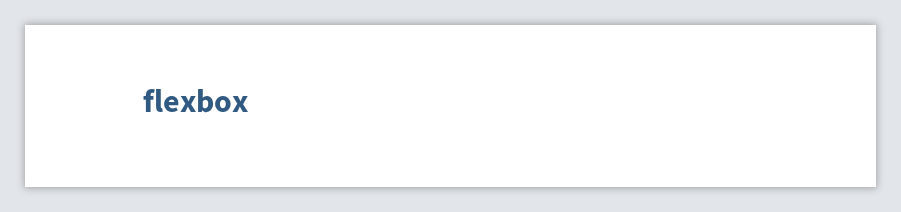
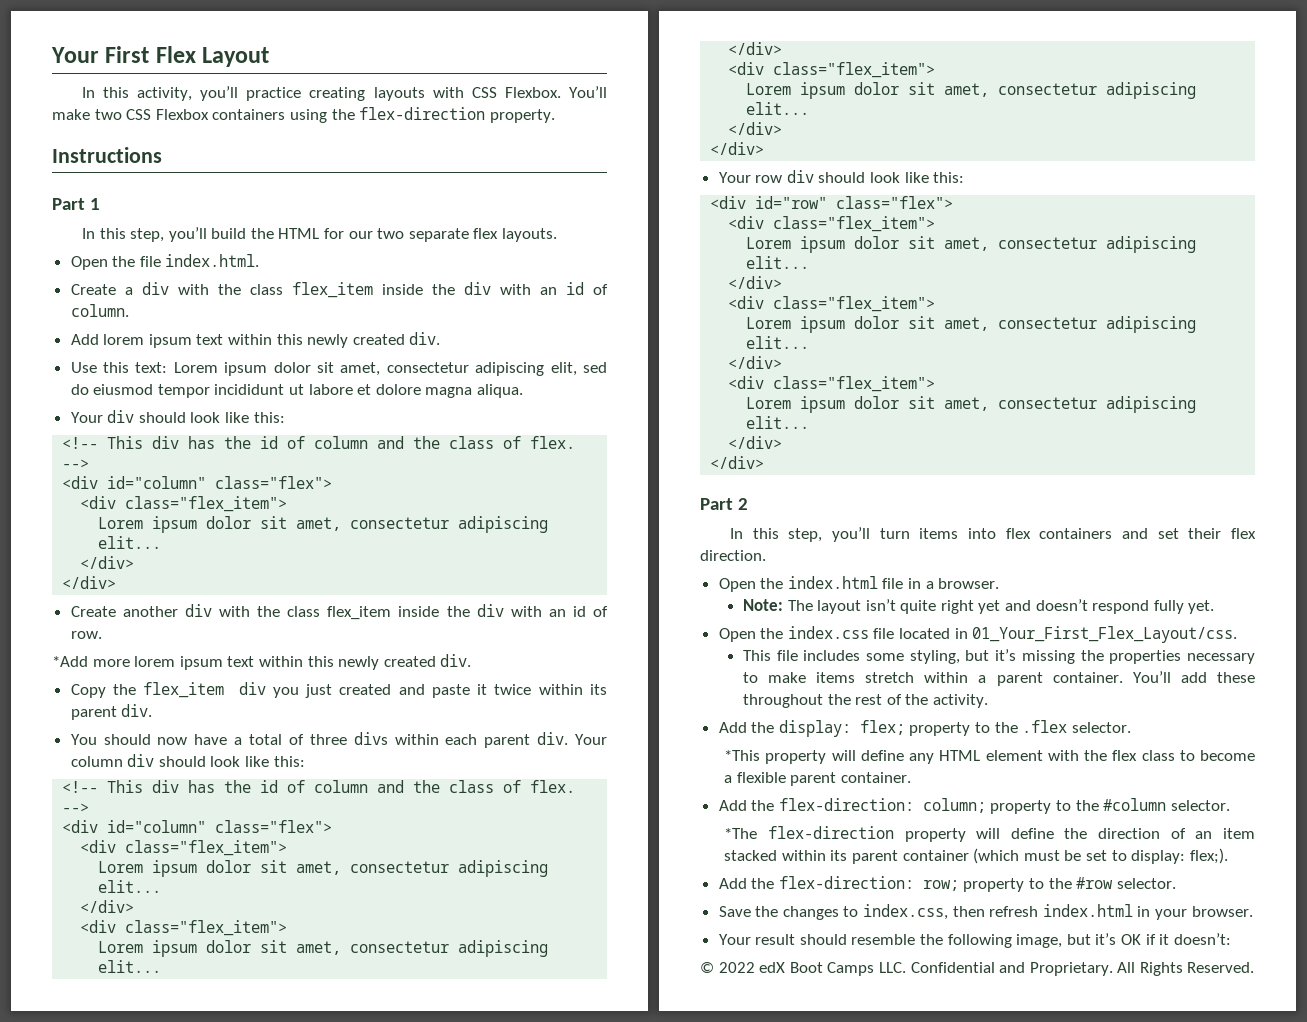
- flexbox
+ Your First Flex Layout
+ In this activity, you’ll practice creating layouts with CSS Flexbox. You’ll make two CSS Flexbox containers using the flex-direction property.
+ Instructions
+ Part 1
+ In this step, you’ll build the HTML for our two separate flex layouts.
+ Open the file index.html.
+ Create a div with the class flex_item inside the div with an id of column.
+ Add lorem ipsum text within this newly created div.
+ Use this text: Lorem ipsum dolor sit amet, consectetur adipiscing elit, sed do eiusmod tempor incididunt ut labore et dolore magna aliqua.
+ Your div should look like this:
+ <!-- This div has the id of column and the class of flex. -->
+ <div id="column" class="flex">
+ <div class="flex_item">
+ Lorem ipsum dolor sit amet, consectetur adipiscing elit...
+ </div>
+ </div>
+ Create another div with the class flex_item inside the div with an id of row.
+ *Add more lorem ipsum text within this newly created div.
+ Copy the flex_item div you just created and paste it twice within its parent div.
+ You should now have a total of three divs within each parent div. Your column div should look like this:
+ <!-- This div has the id of column and the class of flex. -->
+ <div id="column" class="flex">
+ <div class="flex_item">
+ Lorem ipsum dolor sit amet, consectetur adipiscing elit...
+ </div>
+ <div class="flex_item">
+ Lorem ipsum dolor sit amet, consectetur adipiscing elit...
+ </div>
+ <div class="flex_item">
+ Lorem ipsum dolor sit amet, consectetur adipiscing elit...
+ </div>
+ </div>
+ Your row div should look like this:
+ <div id="row" class="flex">
+ <div class="flex_item">
+ Lorem ipsum dolor sit amet, consectetur adipiscing elit...
+ </div>
+ <div class="flex_item">
+ Lorem ipsum dolor sit amet, consectetur adipiscing elit...
+ </div>
+ <div class="flex_item">
+ Lorem ipsum dolor sit amet, consectetur adipiscing elit...
+ </div>
+ </div>
+ Part 2
+ In this step, you’ll turn items into flex containers and set their flex direction.
+ Open the index.html file in a browser.
+ Note: The layout isn’t quite right yet and doesn’t respond fully yet.
+ Open the index.css file located in 01_Your_First_Flex_Layout/css.
+ This file includes some styling, but it’s missing the properties necessary to make items stretch within a parent container. You’ll add these throughout the rest of the activity.
+ Add the display: flex; property to the .flex selector.
+ *This property will define any HTML element with the flex class to become a flexible parent container.
+ Add the flex-direction: column; property to the #column selector.
+ *The flex-direction property will define the direction of an item stacked within its parent container (which must be set to display: flex;).
+ Add the flex-direction: row; property to the #row selector.
+ Save the changes to index.css, then refresh index.html in your browser.
+ Your result should resemble the following image, but it’s OK if it doesn’t:
+ © 2022 edX Boot Camps LLC. Confidential and Proprietary. All Rights Reserved.

